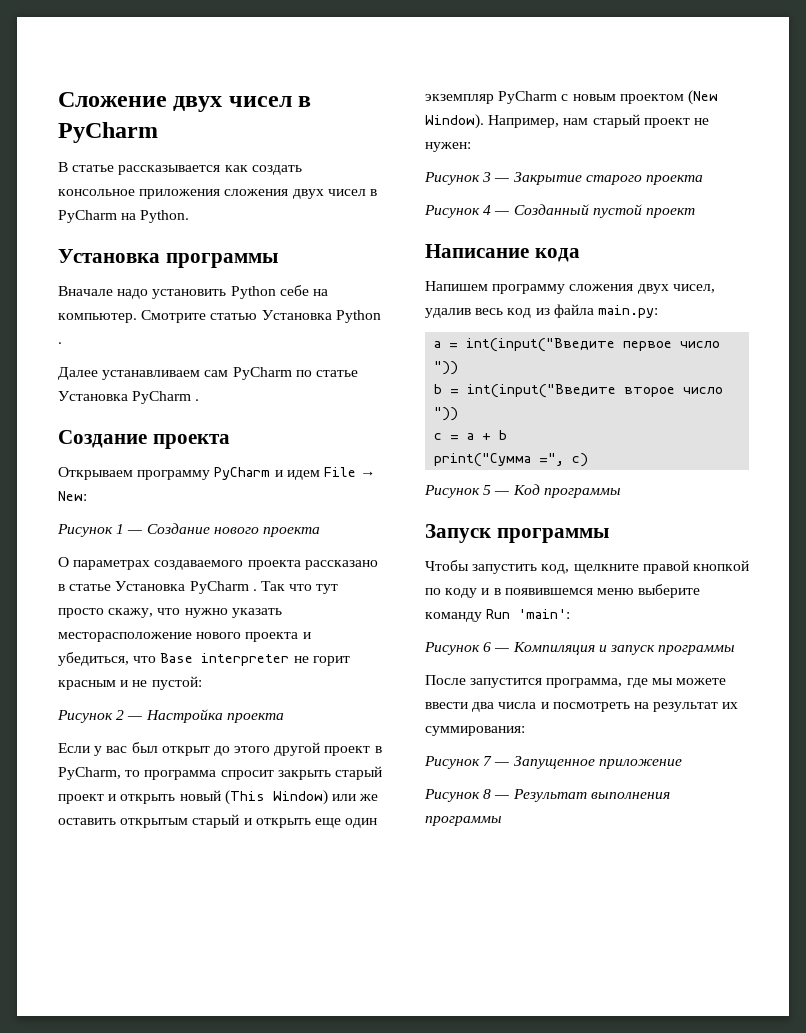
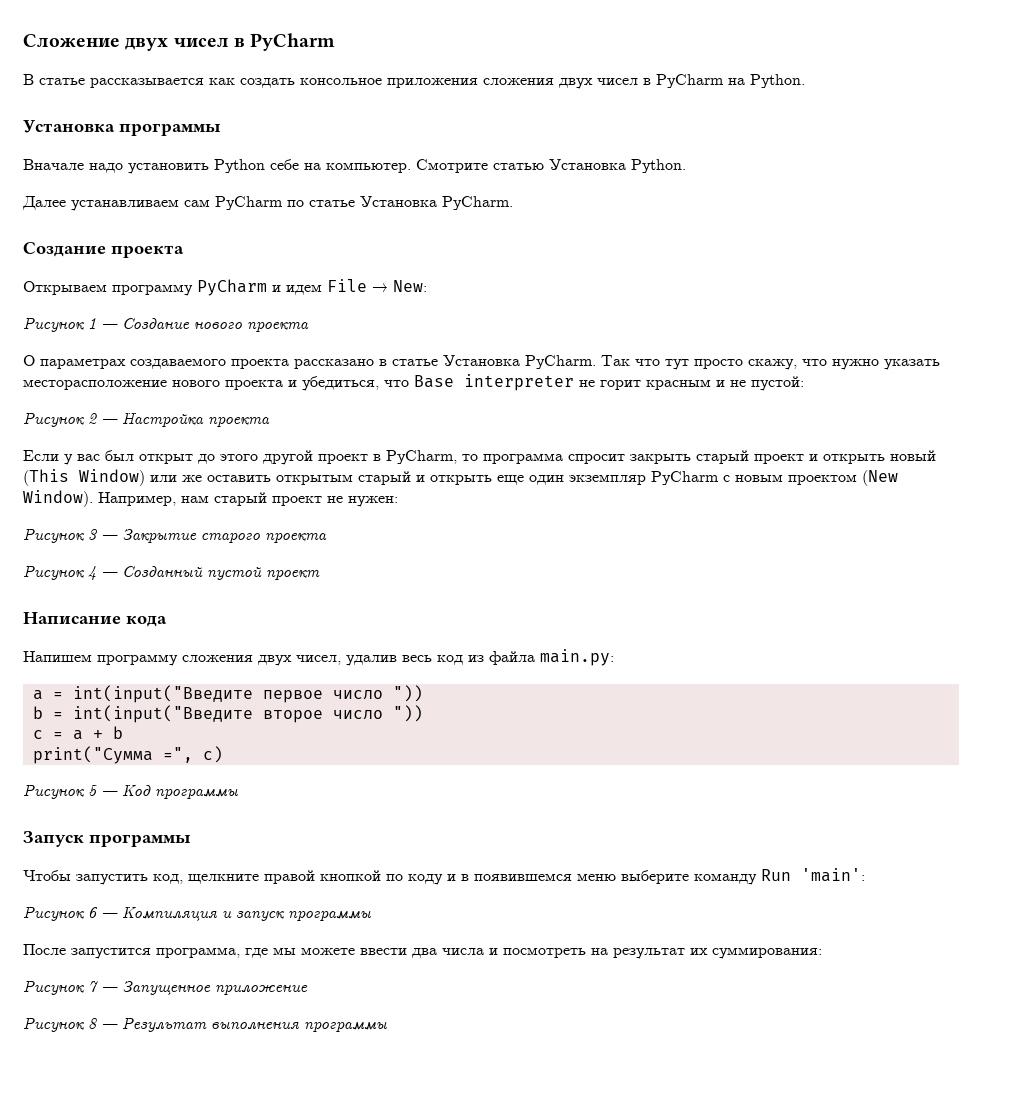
- Смотрите статью Установка Python .
+ Смотрите статью Установка Python.
- Далее устанавливаем сам PyCharm по статье Установка PyCharm .
+ Далее устанавливаем сам PyCharm по статье Установка PyCharm.
- О параметрах создаваемого проекта рассказано в статье Установка PyCharm .
+ О параметрах создаваемого проекта рассказано в статье Установка PyCharm.

